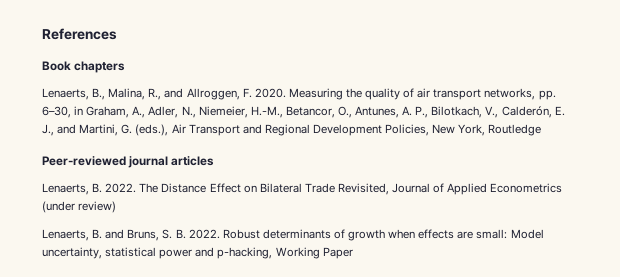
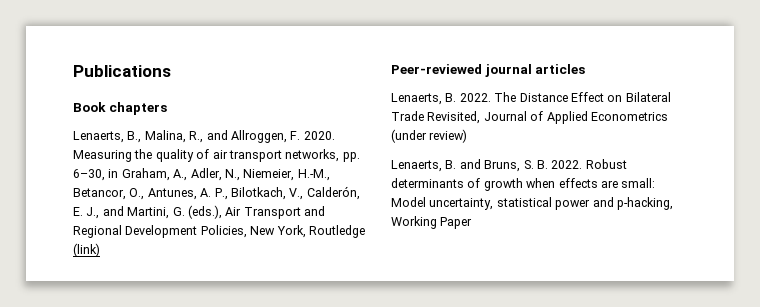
- References
+ Publications
- Measuring the quality of air transport networks, pp. 6–30, in Graham, A., Adler, N., Niemeier, H.-M., Betancor, O., Antunes, A. P., Bilotkach, V., Calderón, E. J., and Martini, G. (eds.), Air Transport and Regional Development Policies, New York, Routledge
+ Measuring the quality of air transport networks, pp. 6–30, in Graham, A., Adler, N., Niemeier, H.-M., Betancor, O., Antunes, A. P., Bilotkach, V., Calderón, E. J., and Martini, G. (eds.), Air Transport and Regional Development Policies, New York, Routledge (link)

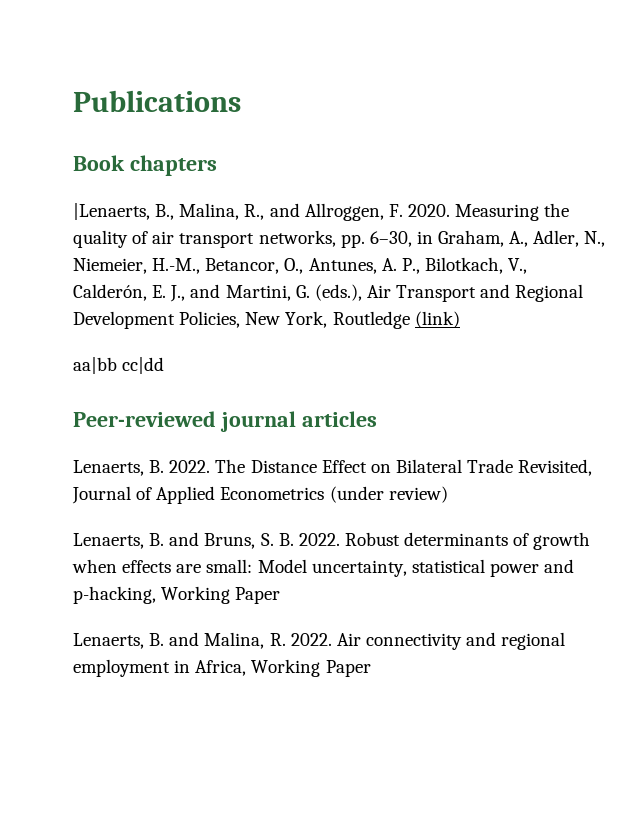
- Lenaerts, B., Malina, R., and Allroggen, F. 2020.
+ |Lenaerts, B., Malina, R., and Allroggen, F. 2020.
+ aa|bb cc|dd
+ Lenaerts, B. and Malina, R. 2022. Air connectivity and regional employment in Africa, Working Paper

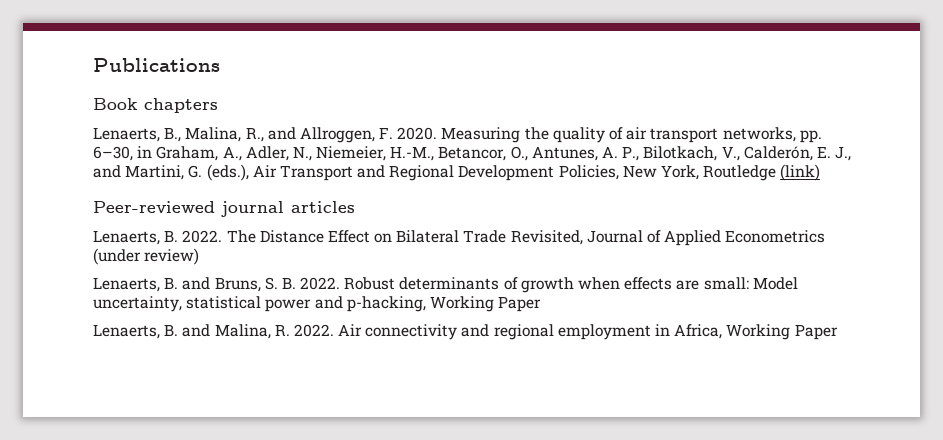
- |Lenaerts, B., Malina, R., and Allroggen, F. 2020.
+ Lenaerts, B., Malina, R., and Allroggen, F. 2020.
- aa|bb cc|dd

